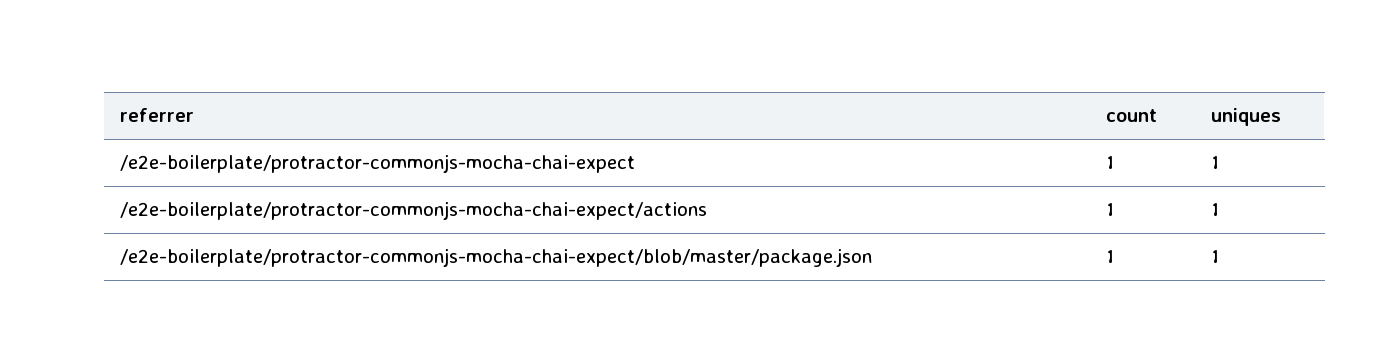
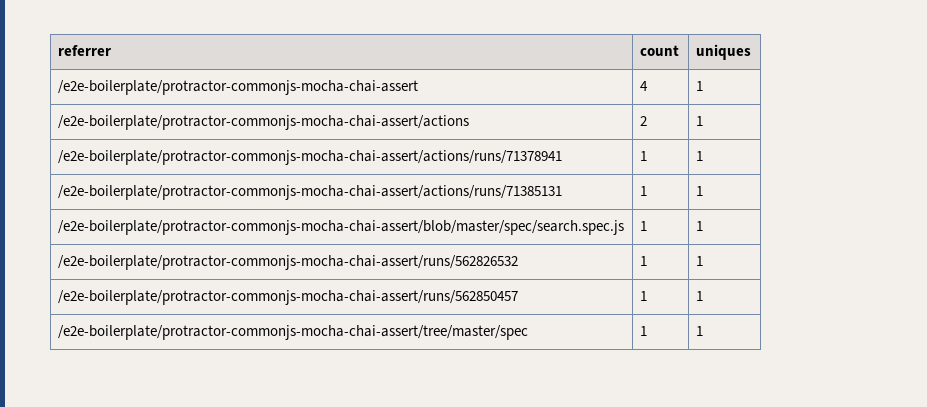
- /e2e-boilerplate/protractor-commonjs-mocha-chai-expect | 1 | 1
- /e2e-boilerplate/protractor-commonjs-mocha-chai-expect/actions | 1 | 1
- /e2e-boilerplate/protractor-commonjs-mocha-chai-expect/blob/master/package.json | 1 | 1
+ /e2e-boilerplate/protractor-commonjs-mocha-chai-assert | 4 | 1
+ /e2e-boilerplate/protractor-commonjs-mocha-chai-assert/actions | 2 | 1
+ /e2e-boilerplate/protractor-commonjs-mocha-chai-assert/actions/runs/71378941 | 1 | 1
+ /e2e-boilerplate/protractor-commonjs-mocha-chai-assert/actions/runs/71385131 | 1 | 1
+ /e2e-boilerplate/protractor-commonjs-mocha-chai-assert/blob/master/spec/search.spec.js | 1 | 1
+ /e2e-boilerplate/protractor-commonjs-mocha-chai-assert/runs/562826532 | 1 | 1
+ /e2e-boilerplate/protractor-commonjs-mocha-chai-assert/runs/562850457 | 1 | 1
+ /e2e-boilerplate/protractor-commonjs-mocha-chai-assert/tree/master/spec | 1 | 1

